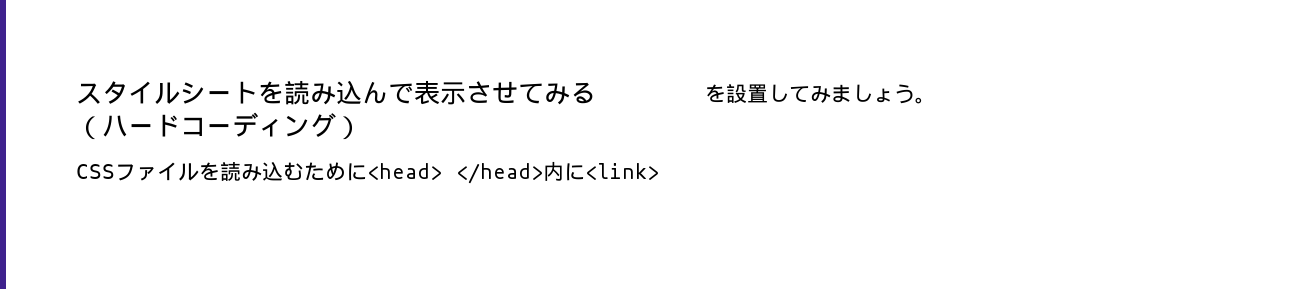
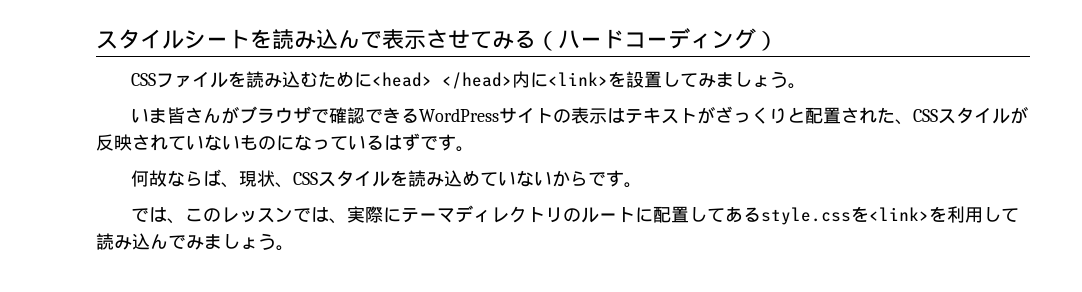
+ いま皆さんがブラウザで確認できるWordPressサイトの表示はテキストがざっくりと配置された、CSSスタイルが反映されていないものになっているはずです。
+ 何故ならば、現状、CSSスタイルを読み込めていないからです。
+ では、このレッスンでは、実際にテーマディレクトリのルートに配置してあるstyle.cssを<link>を利用して読み込んでみましょう。

